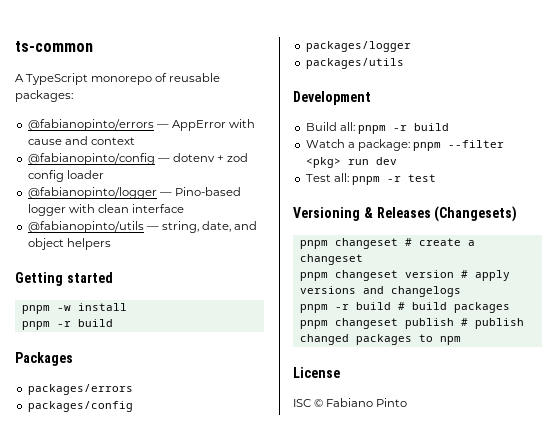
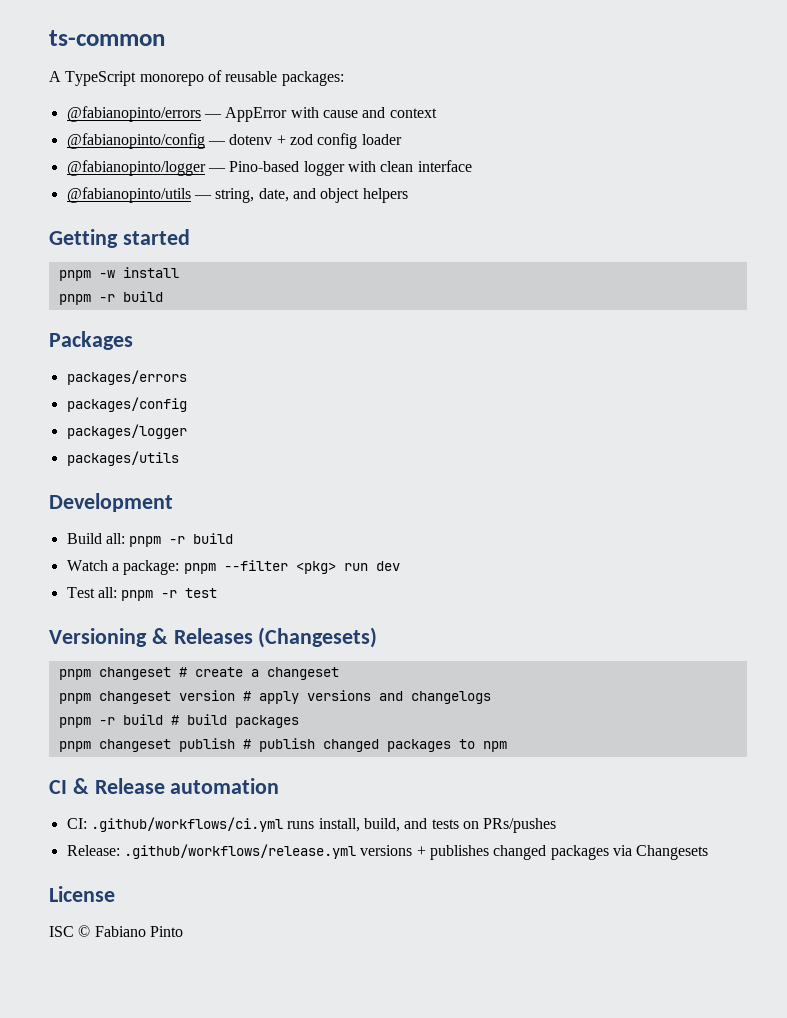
+ CI & Release automation
+ CI: .github/workflows/ci.yml runs install, build, and tests on PRs/pushes
+ Release: .github/workflows/release.yml versions + publishes changed packages via Changesets

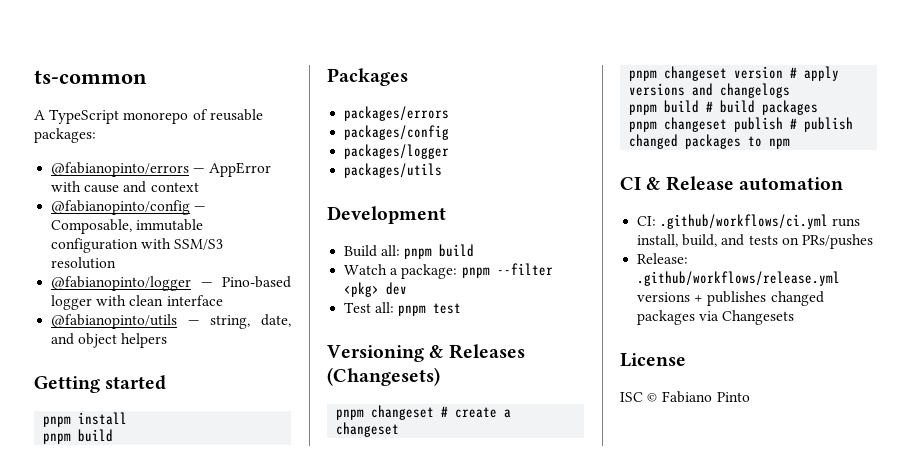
- @fabianopinto/config — dotenv + zod config loader
+ @fabianopinto/config — Composable, immutable configuration with SSM/S3 resolution
- pnpm -w install
- pnpm -r build
+ pnpm install
+ pnpm build
- Build all: pnpm -r build
+ Build all: pnpm build
- Watch a package: pnpm --filter <pkg> run dev
+ Watch a package: pnpm --filter <pkg> dev
- Test all: pnpm -r test
+ Test all: pnpm test
- pnpm -r build # build packages
+ pnpm build # build packages

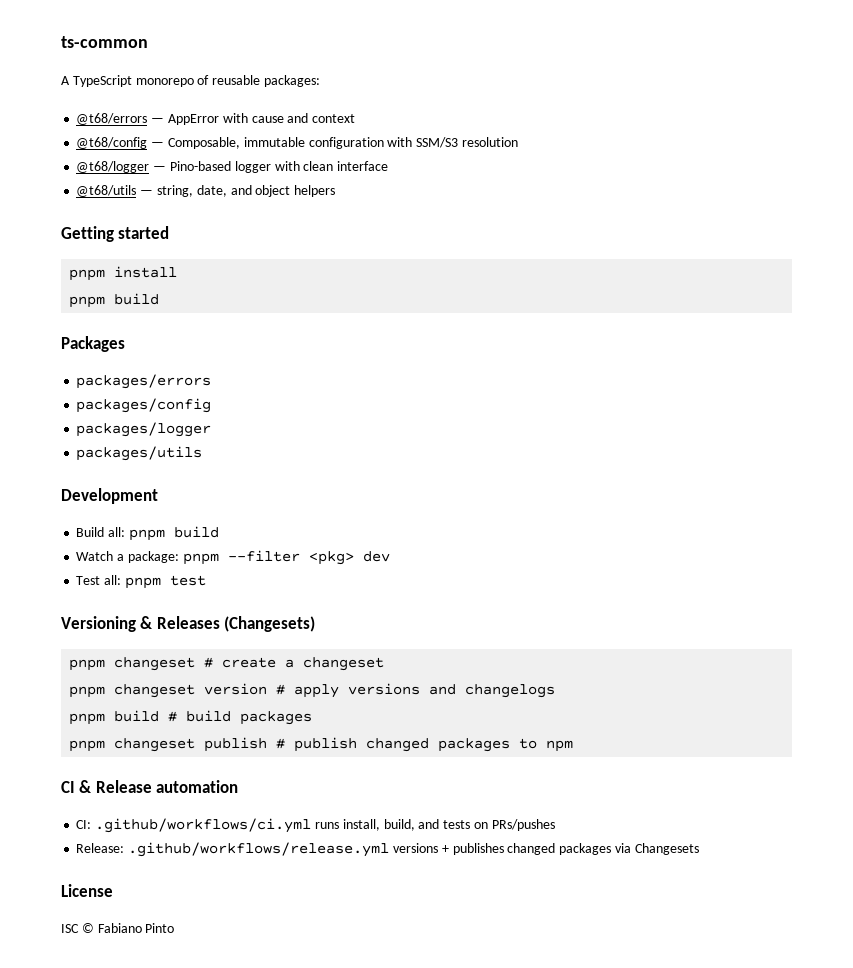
- @fabianopinto/errors — AppError with cause and context
+ @t68/errors — AppError with cause and context
- @fabianopinto/config — Composable, immutable configuration with SSM/S3 resolution
+ @t68/config — Composable, immutable configuration with SSM/S3 resolution
- @fabianopinto/logger — Pino-based logger with clean interface
+ @t68/logger — Pino-based logger with clean interface
- @fabianopinto/utils — string, date, and object helpers
+ @t68/utils — string, date, and object helpers

